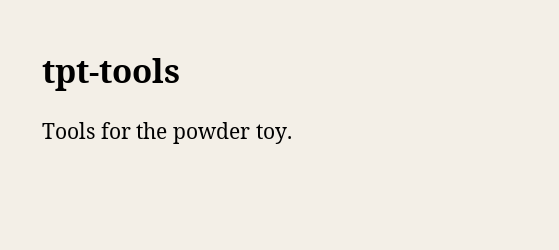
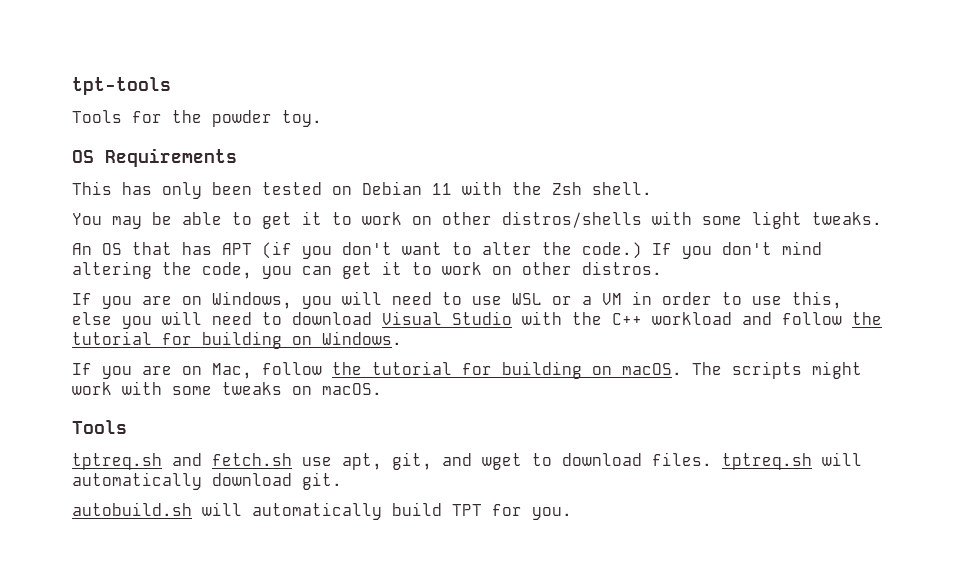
+ OS Requirements
+ This has only been tested on Debian 11 with the Zsh shell.
+ You may be able to get it to work on other distros/shells with some light tweaks.
+ An OS that has APT (if you don't want to alter the code.) If you don't mind altering the code, you can get it to work on other distros.
+ If you are on Windows, you will need to use WSL or a VM in order to use this, else you will need to download Visual Studio with the C++ workload and follow the tutorial for building on Windows.
+ If you are on Mac, follow the tutorial for building on macOS. The scripts might work with some tweaks on macOS.
+ Tools
+ tptreq.sh and fetch.sh use apt, git, and wget to download files. tptreq.sh will automatically download git.
+ autobuild.sh will automatically build TPT for you.

